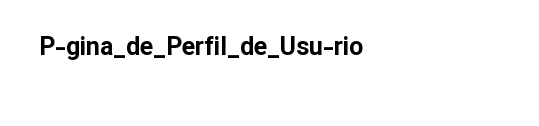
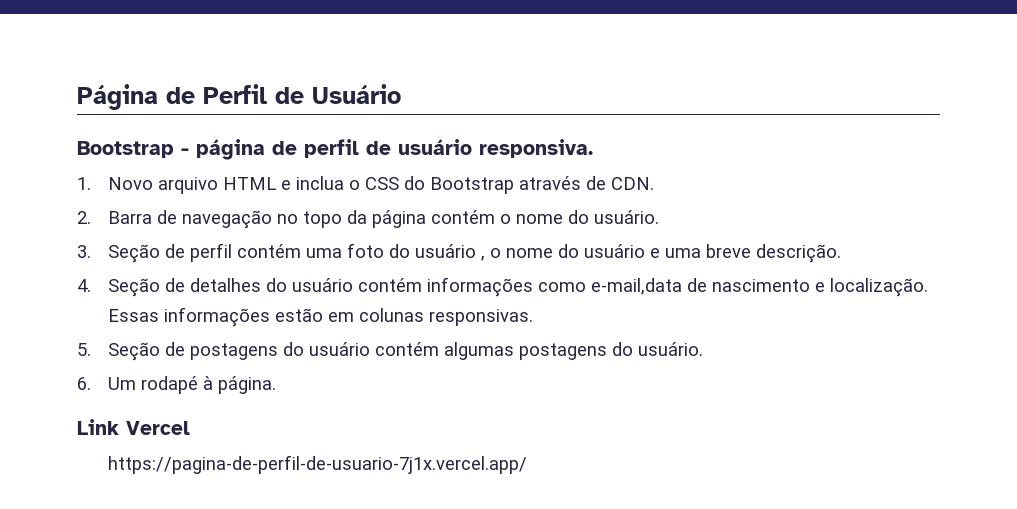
- P-gina_de_Perfil_de_Usu-rio
+ Página de Perfil de Usuário
+ Bootstrap - página de perfil de usuário responsiva.
+ 1. Novo arquivo HTML e inclua o CSS do Bootstrap através de CDN.
+ 2. Barra de navegação no topo da página contém o nome do usuário.
+ 3. Seção de perfil contém uma foto do usuário , o nome do usuário e uma breve descrição.
+ 4. Seção de detalhes do usuário contém informações como e-mail,data de nascimento e localização.
+ Essas informações estão em colunas responsivas.
+ 5. Seção de postagens do usuário contém algumas postagens do usuário.
+ 6. Um rodapé à página.
+ Link Vercel
+ https://pagina-de-perfil-de-usuario-7j1x.vercel.app/

